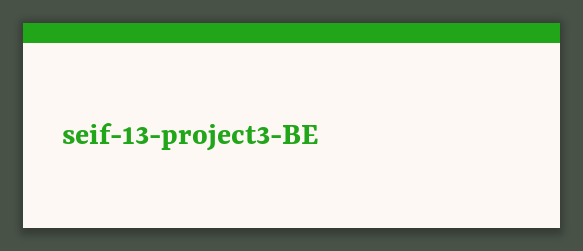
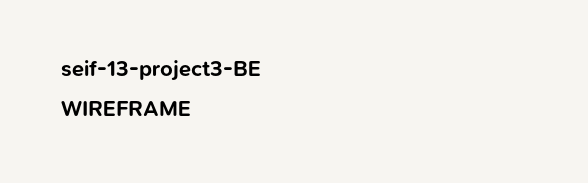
+ WIREFRAME

